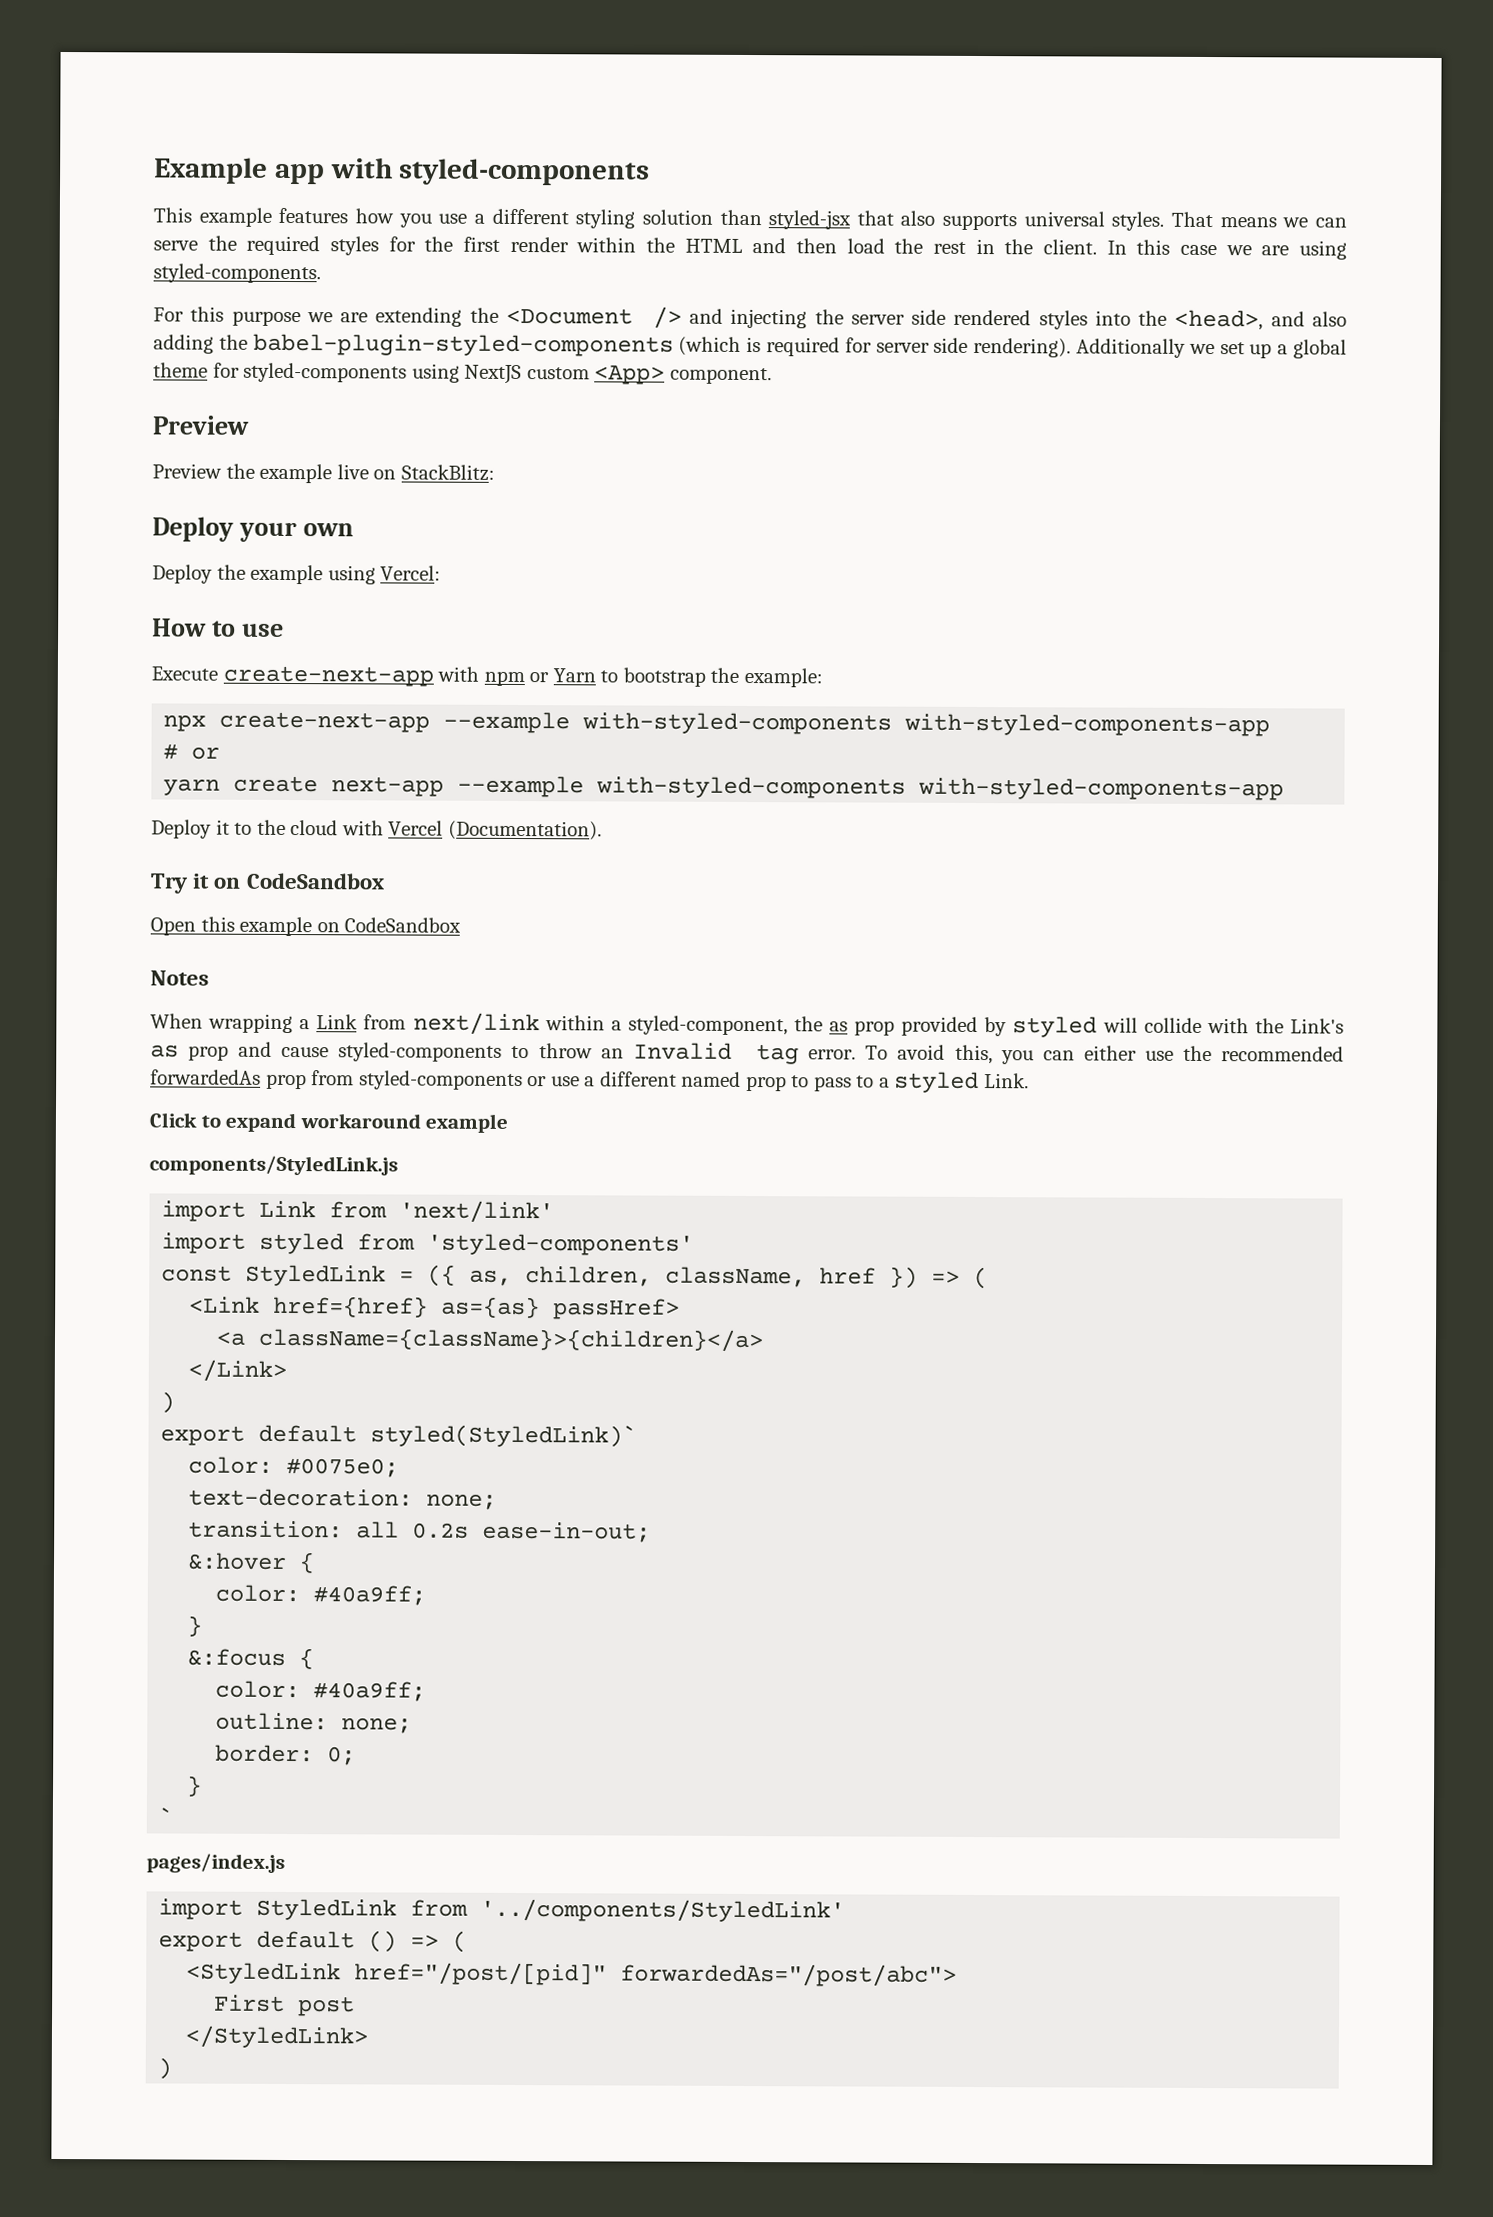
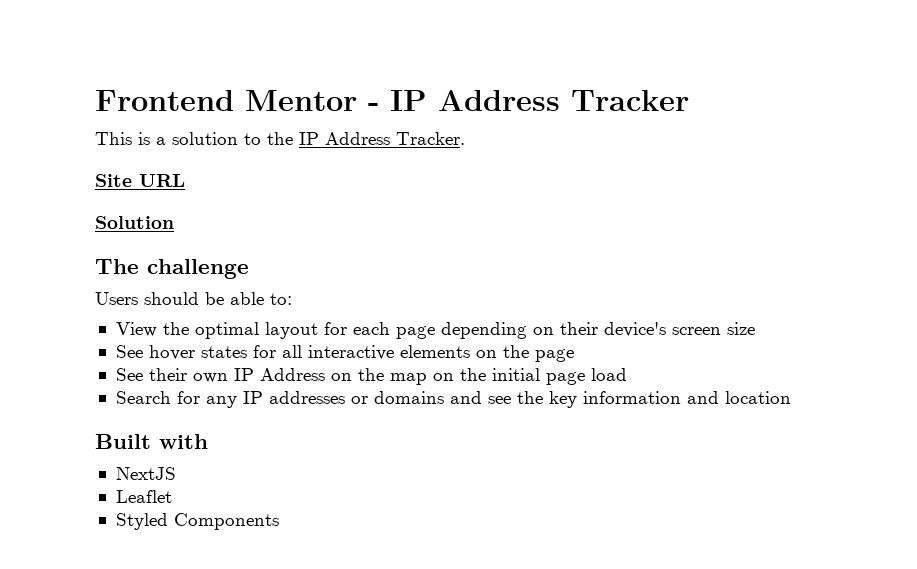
- Example app with styled-components
- This example features how you use a different styling solution than styled-jsx that also supports universal styles. That means we can serve the required styles for the first render within the HTML and then load the rest in the client. In this case we are using styled-components.
- For this purpose we are extending the <Document /> and injecting the server side rendered styles into the <head>, and also adding the babel-plugin-styled-components (which is required for server side rendering). Additionally we set up a global theme for styled-components using NextJS custom <App> component.
- Preview
- Preview the example live on StackBlitz:
- Deploy your own
- Deploy the example using Vercel:
- How to use
- Execute create-next-app with npm or Yarn to bootstrap the example:
- npx create-next-app --example with-styled-components with-styled-components-app
- # or
- yarn create next-app --example with-styled-components with-styled-components-app
- Deploy it to the cloud with Vercel (Documentation).
- Try it on CodeSandbox
- Open this example on CodeSandbox
- Notes
- When wrapping a Link from next/link within a styled-component, the as prop provided by styled will collide with the Link's as prop and cause styled-components to throw an Invalid tag error. To avoid this, you can either use the recommended forwardedAs prop from styled-components or use a different named prop to pass to a styled Link.
- Click to expand workaround example
- components/StyledLink.js
- import Link from 'next/link'
- import styled from 'styled-components'
- const StyledLink = ({ as, children, className, href }) => (
- <Link href={href} as={as} passHref>
- <a className={className}>{children}</a>
- </Link>
- )
- export default styled(StyledLink)`
- color: #0075e0;
- text-decoration: none;
- transition: all 0.2s ease-in-out;
- &:hover {
- color: #40a9ff;
- }
- &:focus {
- color: #40a9ff;
- outline: none;
- border: 0;
- }
- `
- pages/index.js
- import StyledLink from '../components/StyledLink'
- export default () => (
- <StyledLink href="/post/[pid]" forwardedAs="/post/abc">
- First post
- </StyledLink>
- )
+ Frontend Mentor - IP Address Tracker
+ This is a solution to the IP Address Tracker.
+ Site URL
+ Solution
+ The challenge
+ Users should be able to:
+ View the optimal layout for each page depending on their device's screen size
+ See hover states for all interactive elements on the page
+ See their own IP Address on the map on the initial page load
+ Search for any IP addresses or domains and see the key information and location
+ Built with
+ NextJS
+ Leaflet
+ Styled Components

